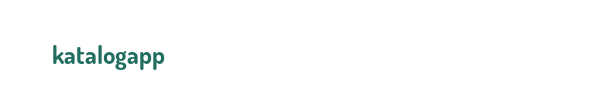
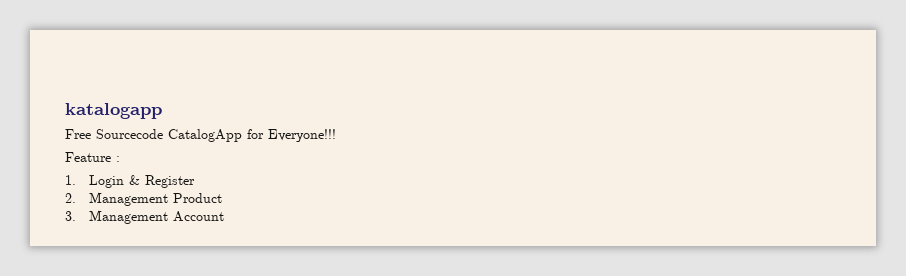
+ Free Sourcecode CatalogApp for Everyone!!!
+ Feature :
+ 1. Login & Register
+ 2. Management Product
+ 3. Management Account

